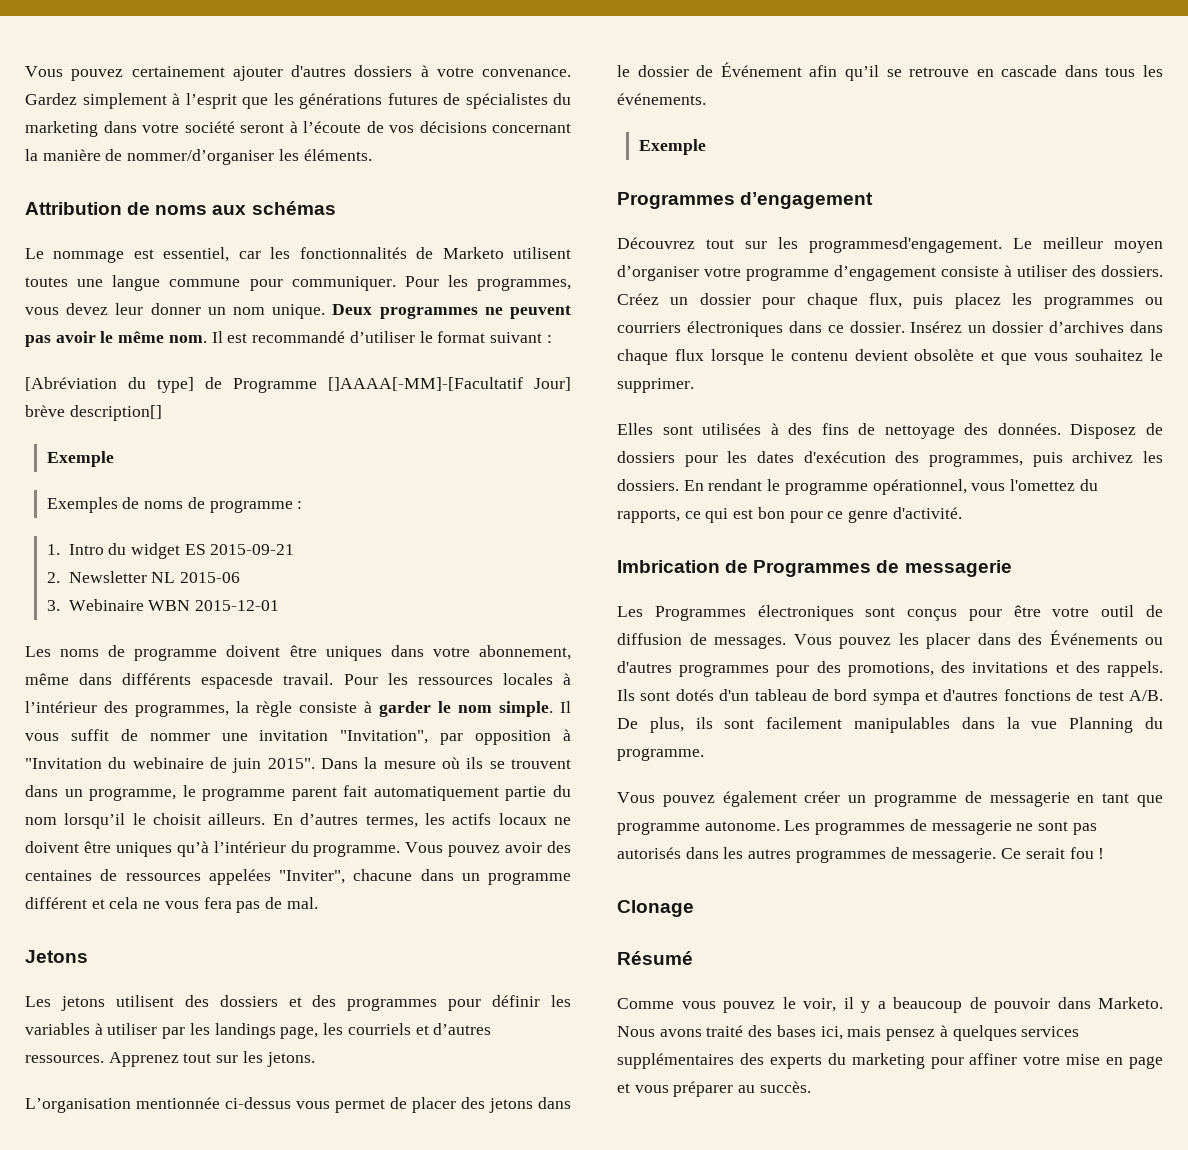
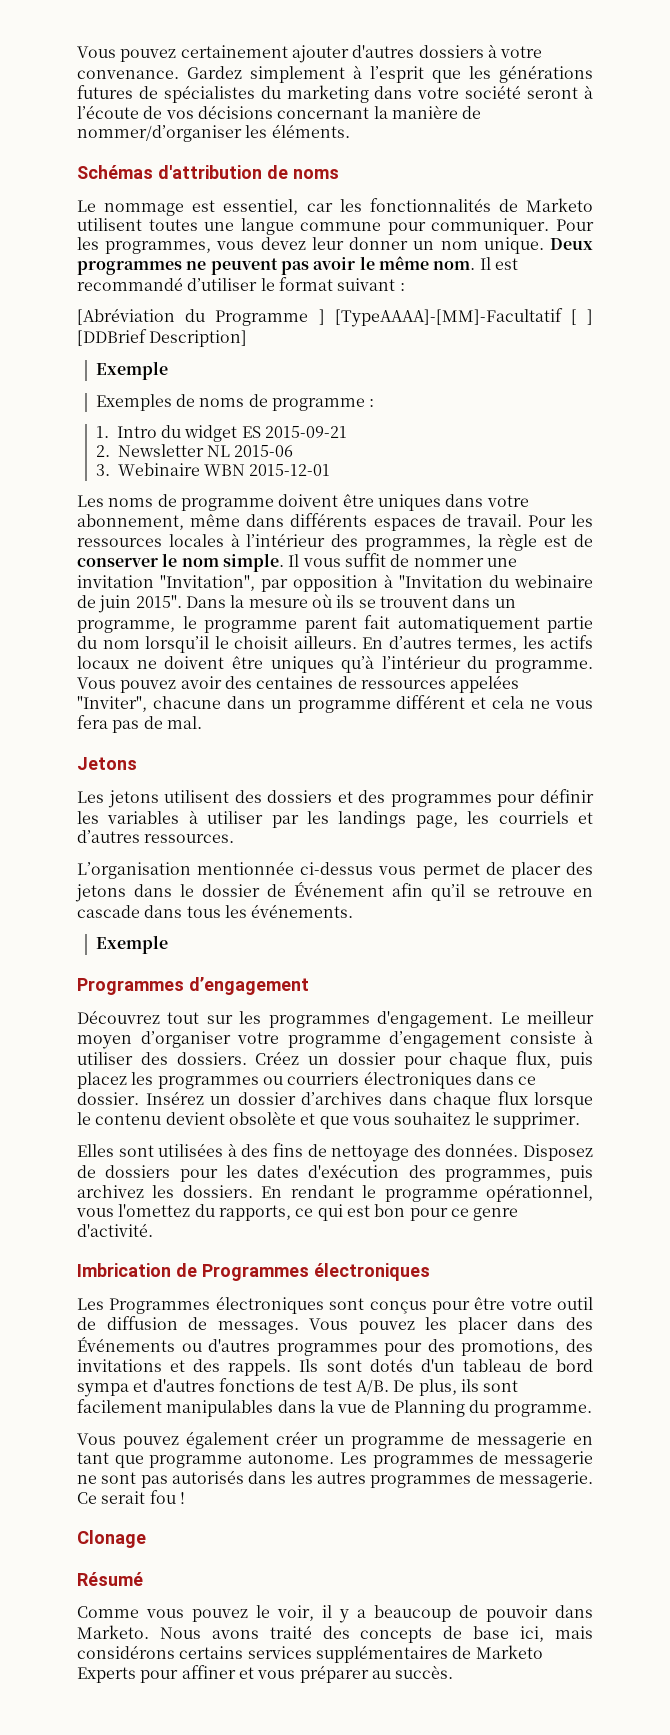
- Attribution de noms aux schémas
+ Schémas d'attribution de noms
- [Abréviation du type] de Programme []AAAA[-MM]-[Facultatif Jour] brève description[]
+ [Abréviation du Programme ] [TypeAAAA]-[MM]-Facultatif [ ] [DDBrief Description]
- Les noms de programme doivent être uniques dans votre abonnement, même dans différents espacesde travail.
+ Les noms de programme doivent être uniques dans votre abonnement, même dans différents espaces de travail.
- Pour les ressources locales à l’intérieur des programmes, la règle consiste à garder le nom simple.
+ Pour les ressources locales à l’intérieur des programmes, la règle est de conserver le nom simple.
- Apprenez tout sur les jetons.
- Découvrez tout sur les programmesd'engagement.
+ Découvrez tout sur les programmes d'engagement.
- Imbrication de Programmes de messagerie
+ Imbrication de Programmes électroniques
- Ils sont dotés d'un tableau de bord sympa et d'autres fonctions de test A/B. De plus, ils sont facilement manipulables dans la vue Planning du programme.
+ Ils sont dotés d'un tableau de bord sympa et d'autres fonctions de test A/B. De plus, ils sont facilement manipulables dans la vue de Planning du programme.
- Nous avons traité des bases ici, mais pensez à quelques services supplémentaires des experts du marketing pour affiner votre mise en page et vous préparer au succès.
+ Nous avons traité des concepts de base ici, mais considérons certains services supplémentaires de Marketo Experts pour affiner et vous préparer au succès.

